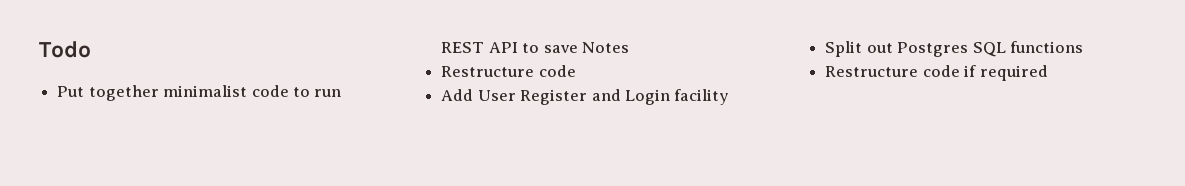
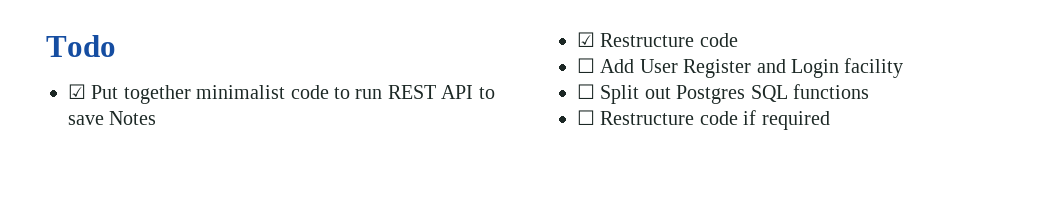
- Put together minimalist code to run REST API to save Notes
- Restructure code
+ ☑ Put together minimalist code to run REST API to save Notes
+ ☑ Restructure code
- Add User Register and Login facility
+ ☐ Add User Register and Login facility
- Split out Postgres SQL functions
+ ☐ Split out Postgres SQL functions
- Restructure code if required
+ ☐ Restructure code if required

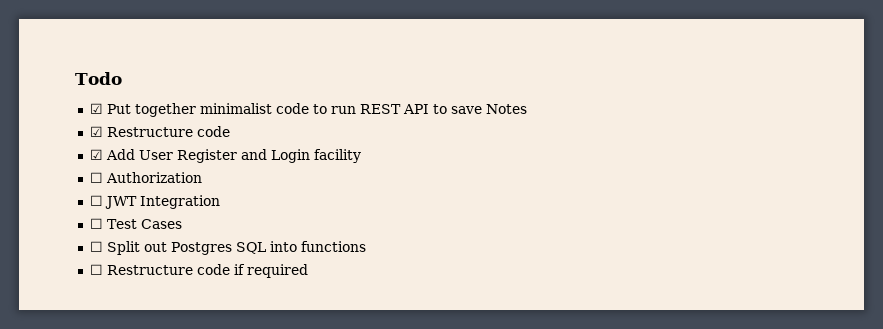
- ☐ Add User Register and Login facility
+ ☑ Add User Register and Login facility
+ ☐ Authorization
+ ☐ JWT Integration
+ ☐ Test Cases
- ☐ Split out Postgres SQL functions
+ ☐ Split out Postgres SQL into functions

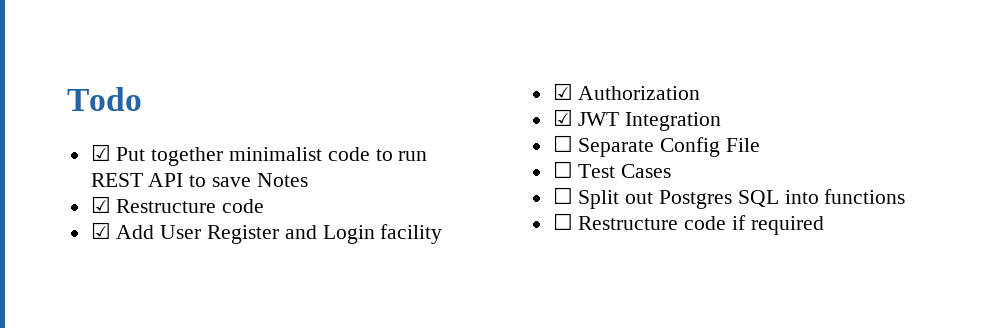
- ☐ Authorization
+ ☑ Authorization
- ☐ JWT Integration
+ ☑ JWT Integration
+ ☐ Separate Config File

